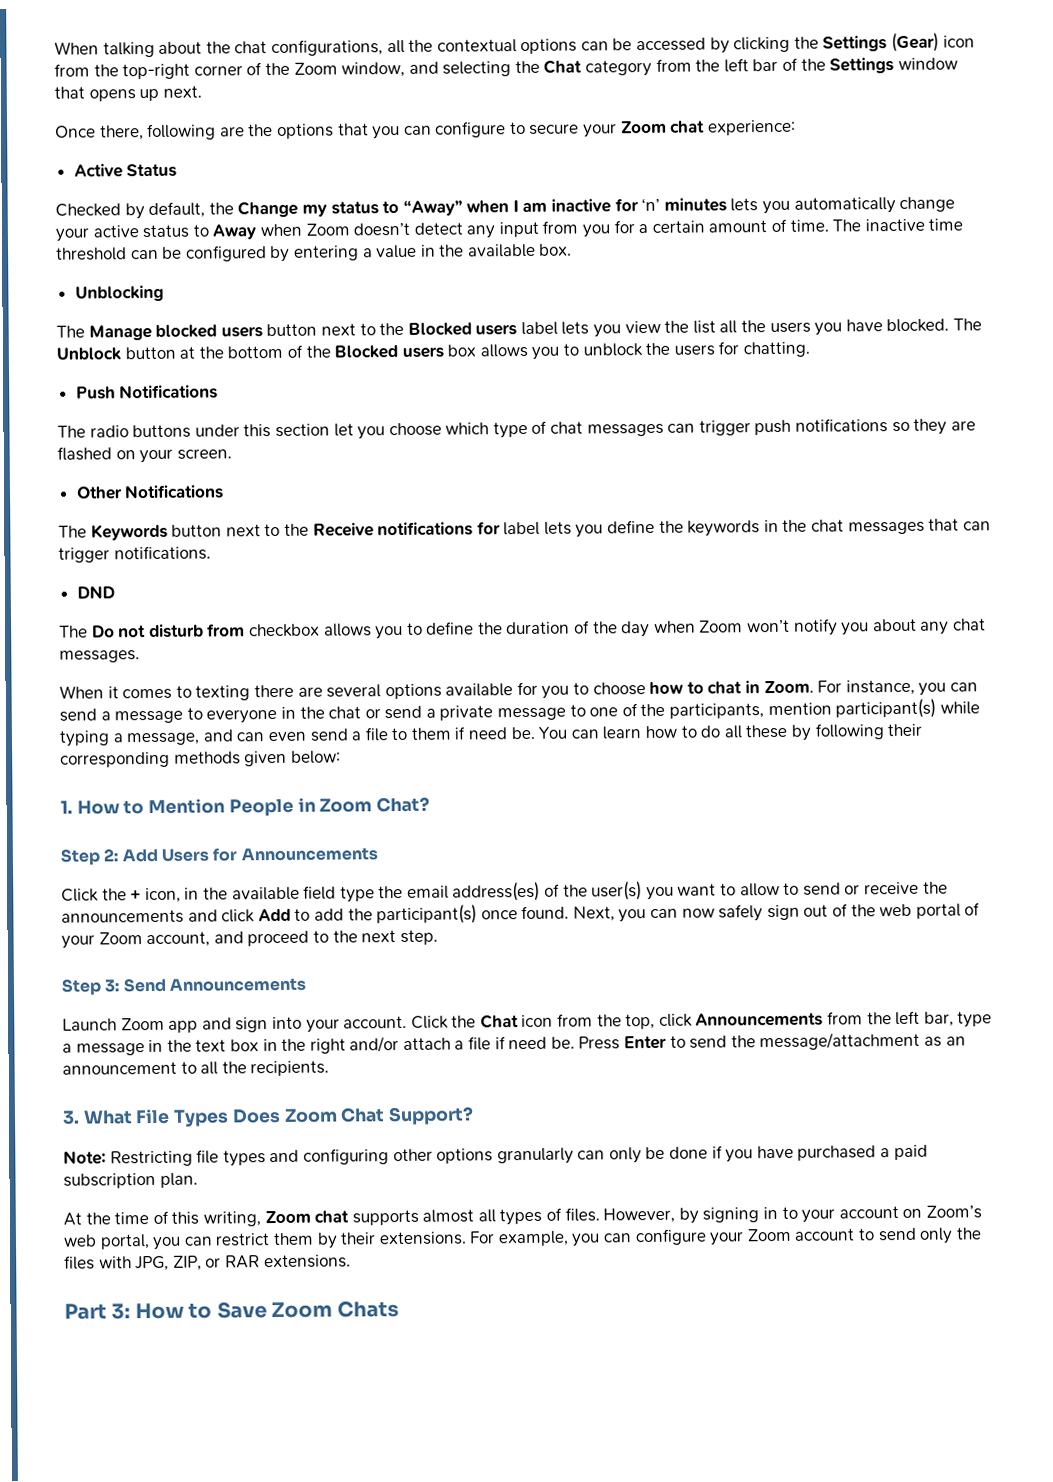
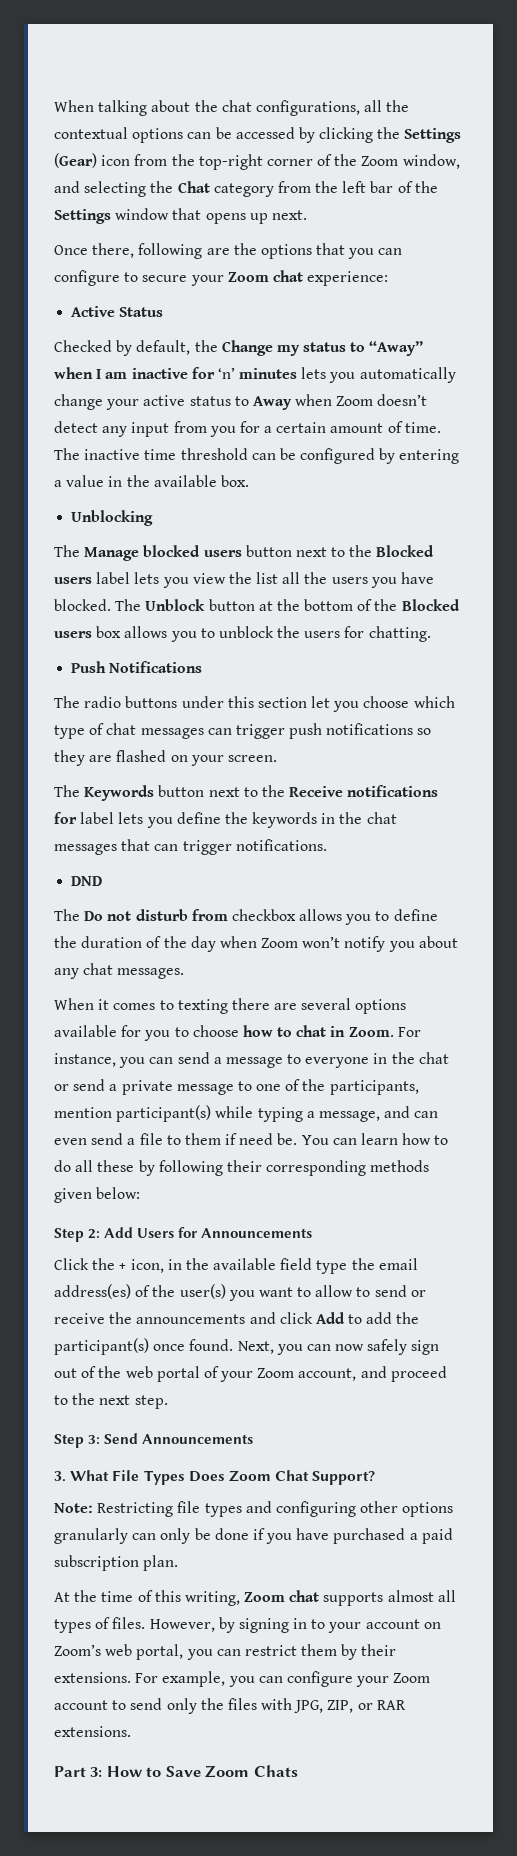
- Other Notifications
- 1. How to Mention People in Zoom Chat?
- Launch Zoom app and sign into your account. Click the Chat icon from the top, click Announcements from the left bar, type a message in the text box in the right and/or attach a file if need be. Press Enter to send the message/attachment as an announcement to all the recipients.

